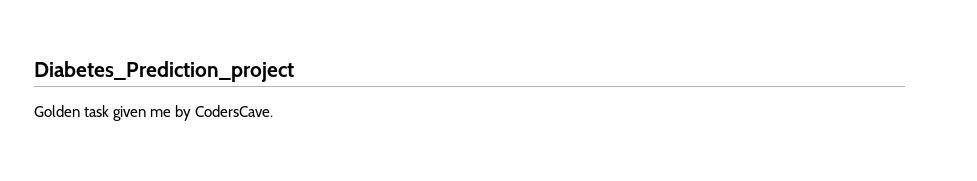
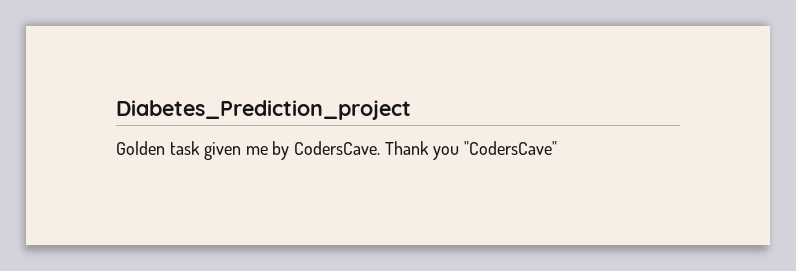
+ Thank you "CodersCave"

